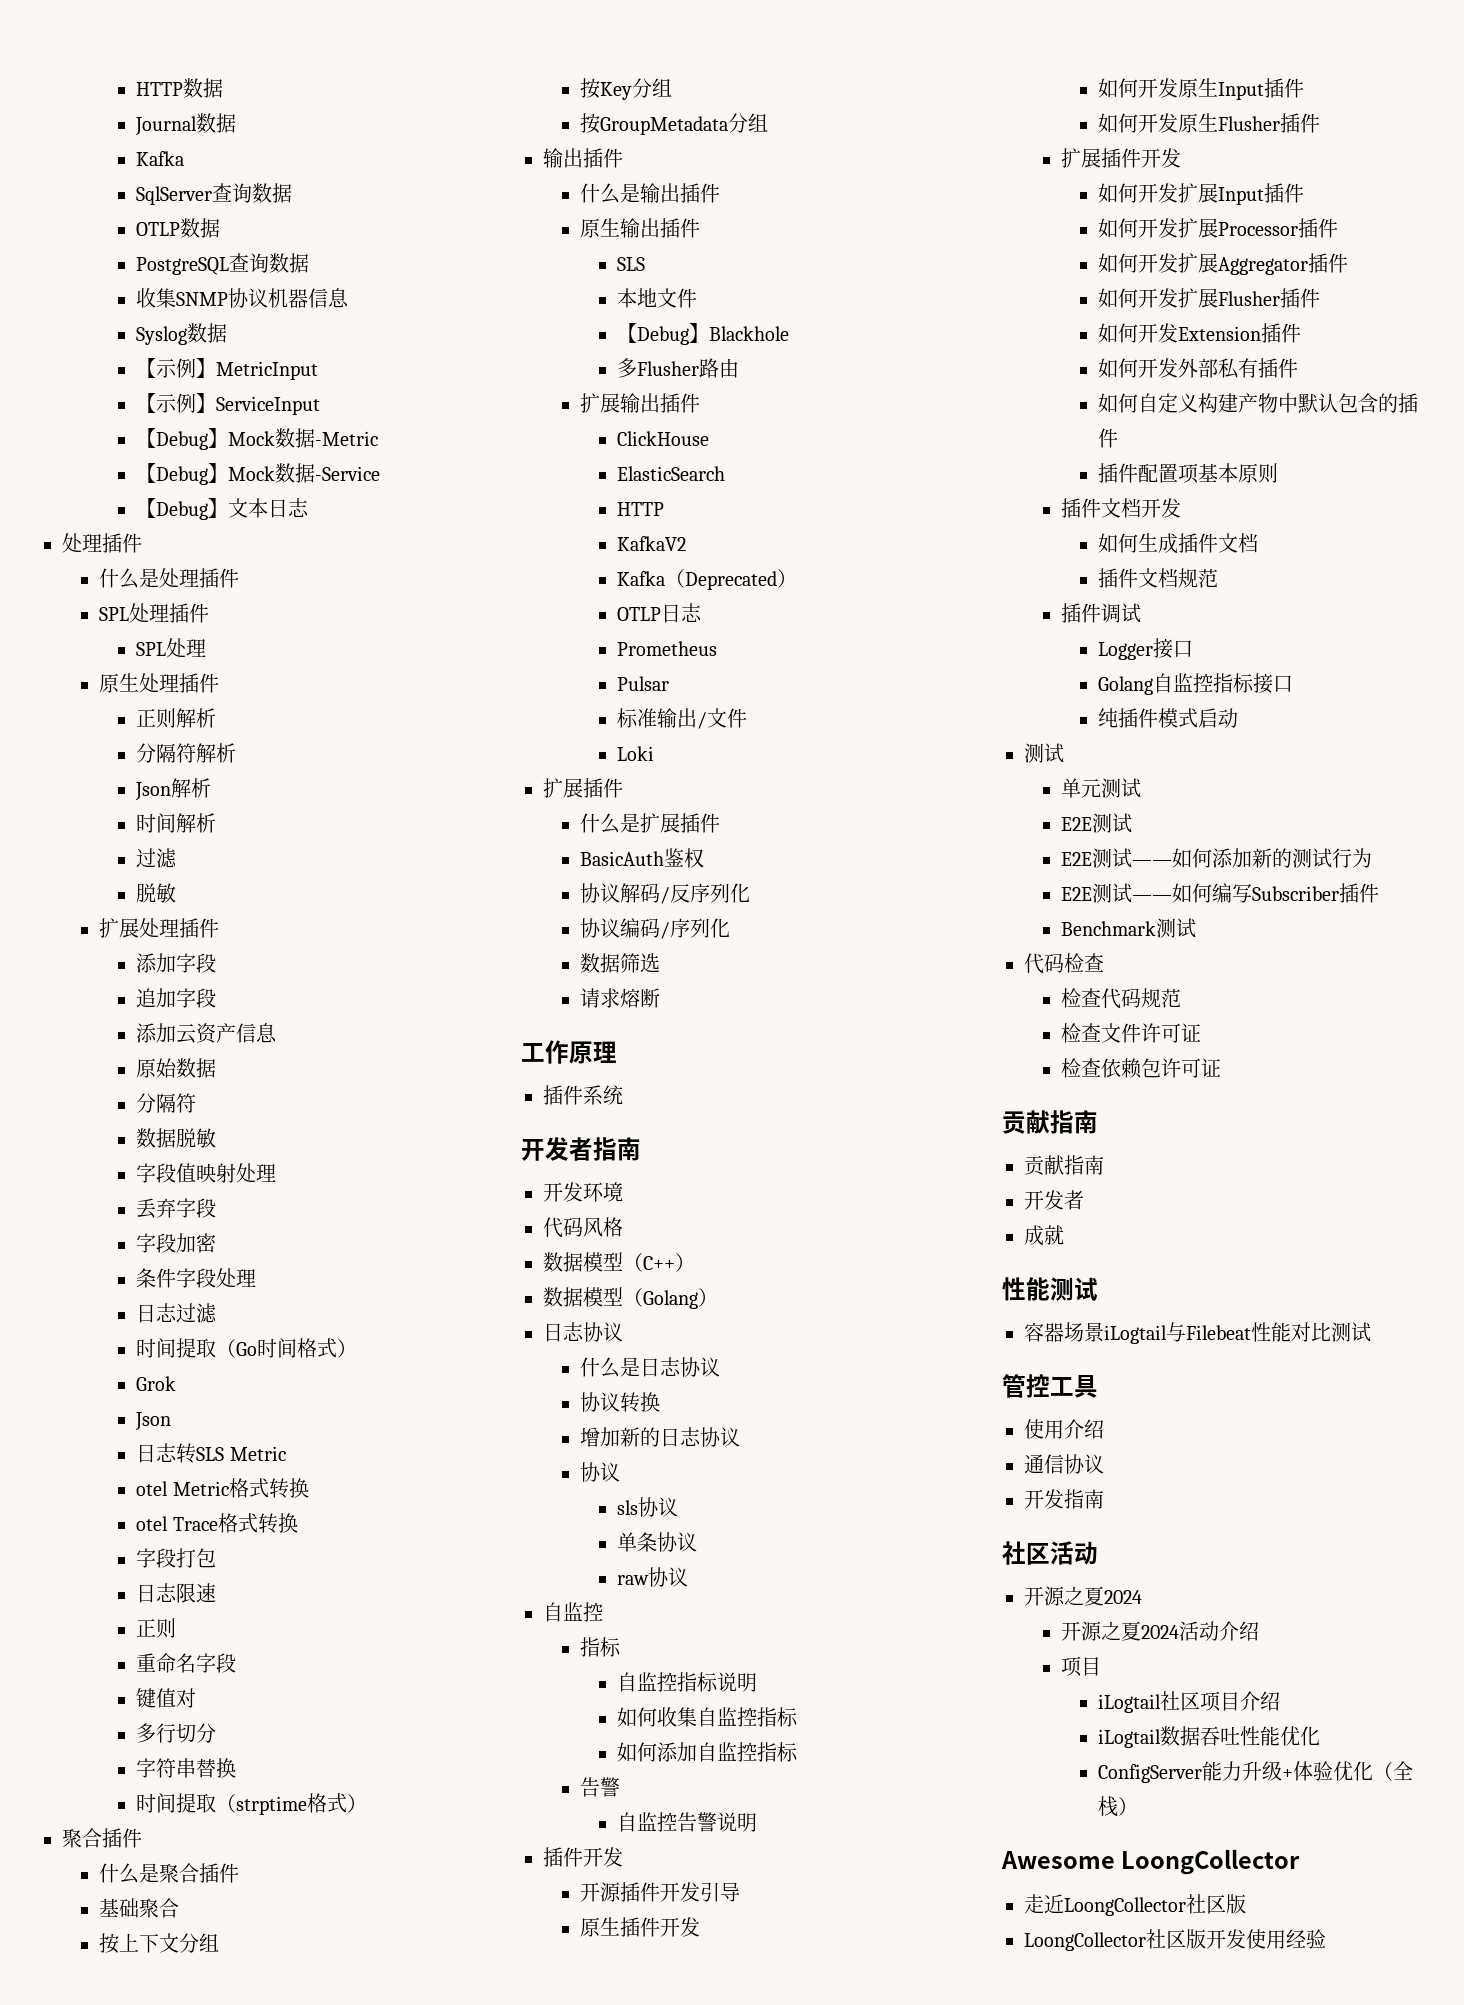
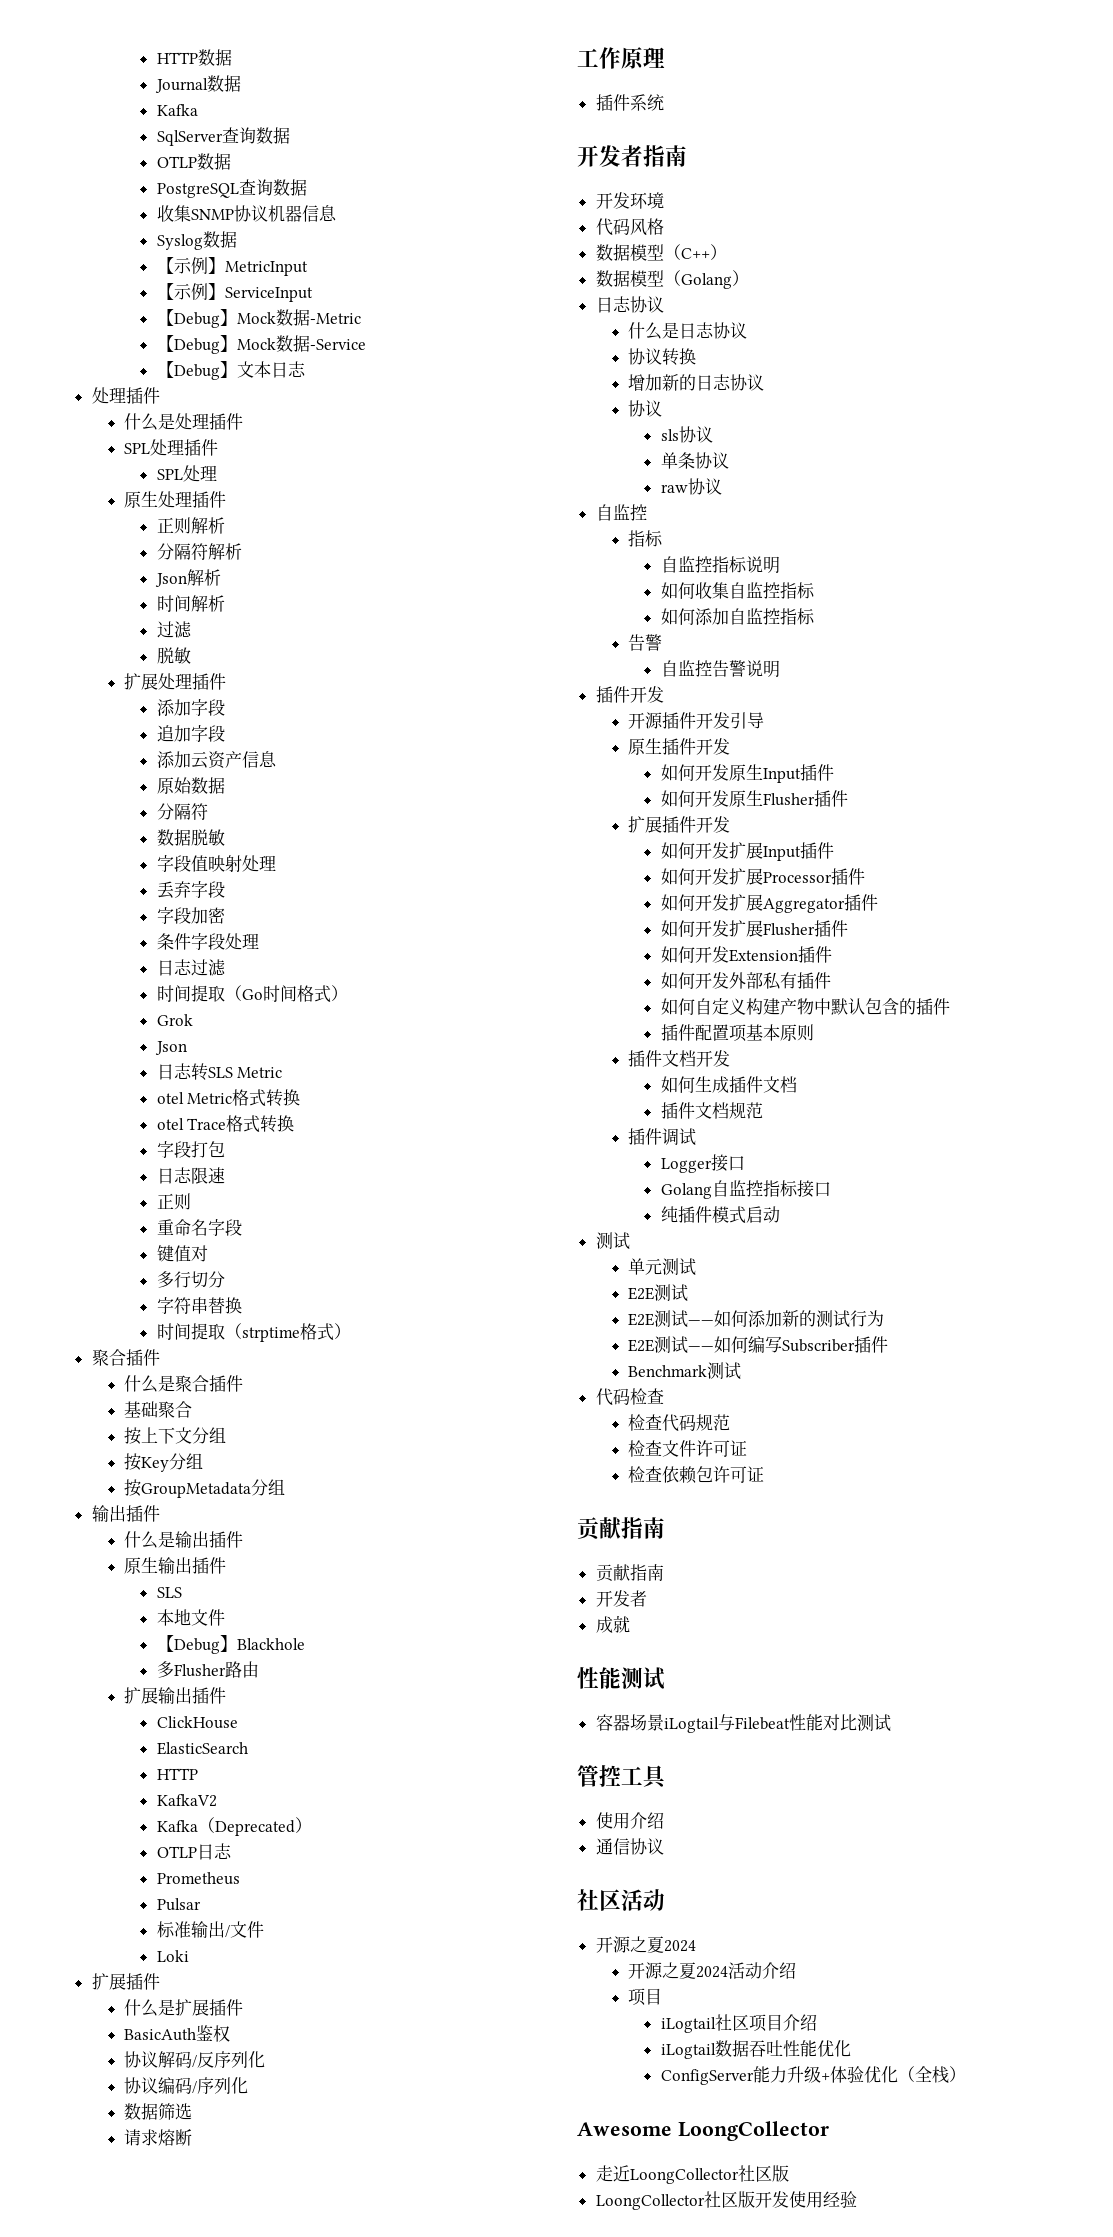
- 开发指南

